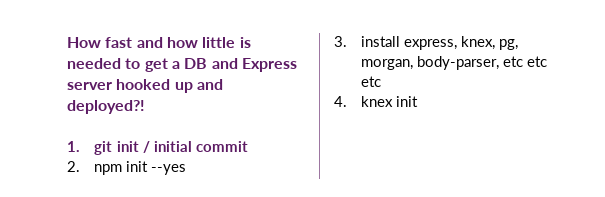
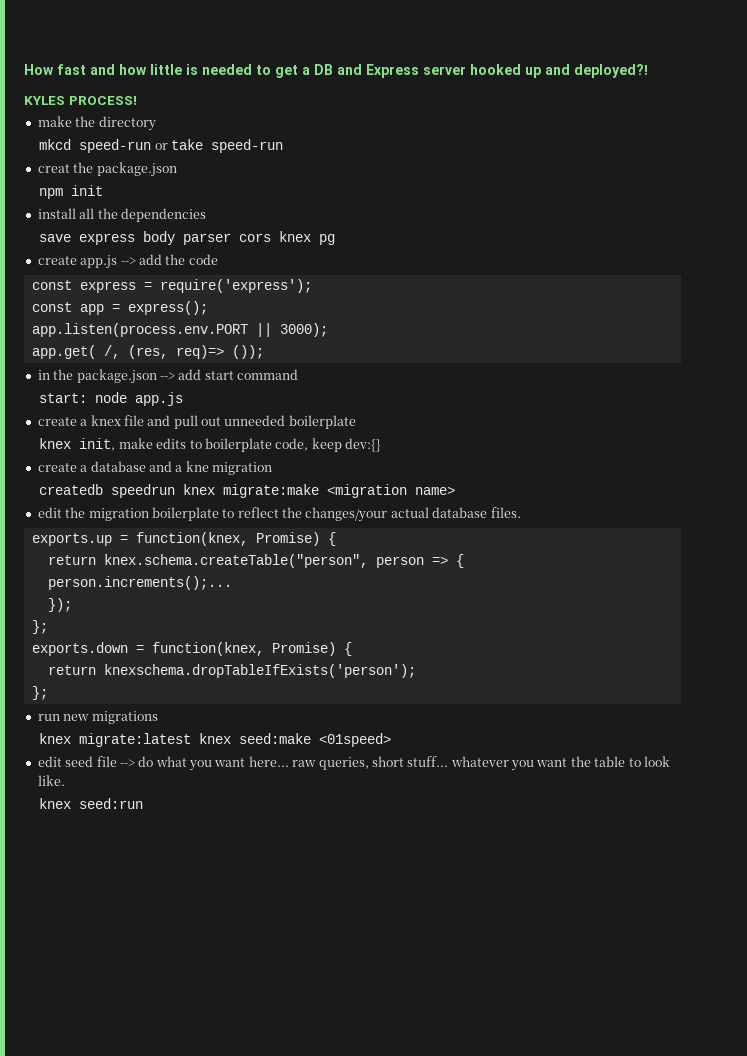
- 1. git init / initial commit
- 2. npm init --yes
- 3. install express, knex, pg, morgan, body-parser, etc etc etc
- 4. knex init
+ KYLES PROCESS!
+ make the directory
+ mkcd speed-run or take speed-run
+ creat the package.json
+ npm init
+ install all the dependencies
+ save express body parser cors knex pg
+ create app.js --> add the code
+ const express = require('express');
+ const app = express();
+ app.listen(process.env.PORT || 3000);
+ app.get( /, (res, req)=> ());
+ in the package.json --> add start command
+ start: node app.js
+ create a knex file and pull out unneeded boilerplate
+ knex init, make edits to boilerplate code, keep dev:{}
+ create a database and a kne migration
+ createdb speedrun knex migrate:make <migration name>
+ edit the migration boilerplate to reflect the changes/your actual database files.
+ exports.up = function(knex, Promise) {
+ return knex.schema.createTable("person", person => {
+ person.increments();...
+ });
+ };
+ exports.down = function(knex, Promise) {
+ return knexschema.dropTableIfExists('person');
+ };
+ run new migrations
+ knex migrate:latest knex seed:make <01speed>
+ edit seed file --> do what you want here... raw queries, short stuff... whatever you want the table to look like.
+ knex seed:run

